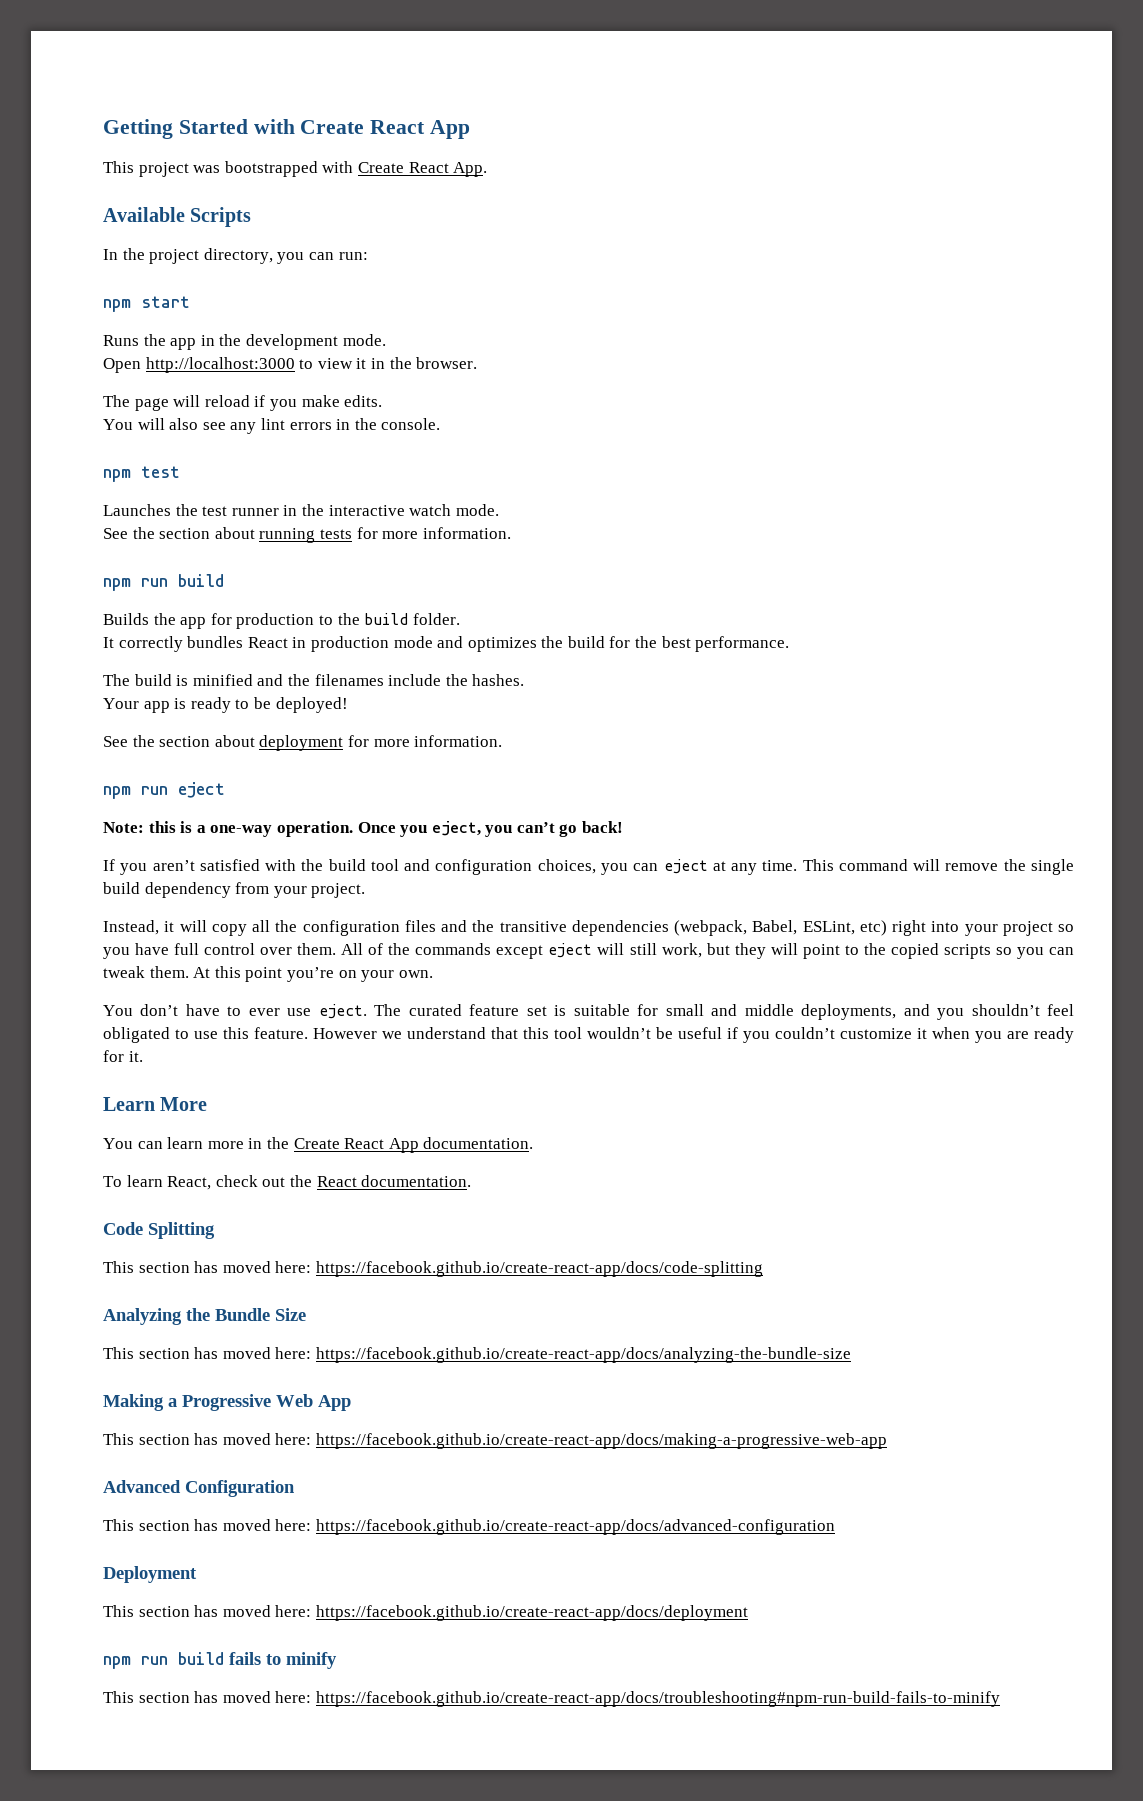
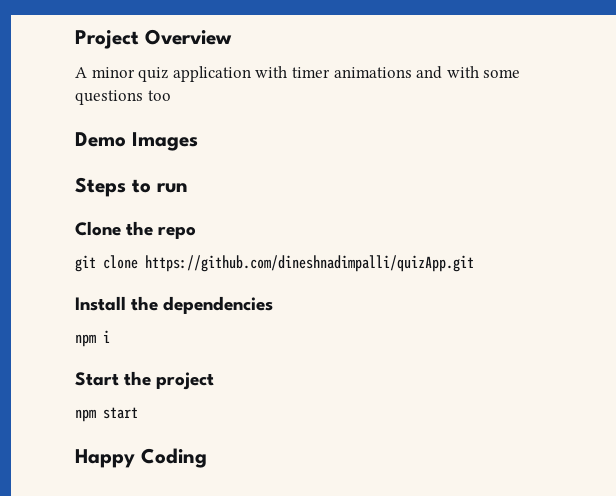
- Getting Started with Create React App
- This project was bootstrapped with Create React App.
- Available Scripts
- In the project directory, you can run:
+ Project Overview
+ A minor quiz application with timer animations and with some questions too
+ Demo Images
+ Steps to run
+ Clone the repo
+ git clone https://github.com/dineshnadimpalli/quizApp.git
+ Install the dependencies
+ npm i
+ Start the project
  npm start
- Runs the app in the development mode.
- Open http://localhost:3000 to view it in the browser.
- The page will reload if you make edits.
- You will also see any lint errors in the console.
- npm test
- Launches the test runner in the interactive watch mode.
- See the section about running tests for more information.
- npm run build
- Builds the app for production to the build folder.
- It correctly bundles React in production mode and optimizes the build for the best performance.
- The build is minified and the filenames include the hashes.
- Your app is ready to be deployed!
- See the section about deployment for more information.
- npm run eject
- Note: this is a one-way operation. Once you eject, you can’t go back!
- If you aren’t satisfied with the build tool and configuration choices, you can eject at any time. This command will remove the single build dependency from your project.
- Instead, it will copy all the configuration files and the transitive dependencies (webpack, Babel, ESLint, etc) right into your project so you have full control over them. All of the commands except eject will still work, but they will point to the copied scripts so you can tweak them. At this point you’re on your own.
- You don’t have to ever use eject. The curated feature set is suitable for small and middle deployments, and you shouldn’t feel obligated to use this feature. However we understand that this tool wouldn’t be useful if you couldn’t customize it when you are ready for it.
- Learn More
- You can learn more in the Create React App documentation.
- To learn React, check out the React documentation.
- Code Splitting
- This section has moved here: https://facebook.github.io/create-react-app/docs/code-splitting
- Analyzing the Bundle Size
- This section has moved here: https://facebook.github.io/create-react-app/docs/analyzing-the-bundle-size
- Making a Progressive Web App
- This section has moved here: https://facebook.github.io/create-react-app/docs/making-a-progressive-web-app
- Advanced Configuration
- This section has moved here: https://facebook.github.io/create-react-app/docs/advanced-configuration
- Deployment
- This section has moved here: https://facebook.github.io/create-react-app/docs/deployment
- npm run build fails to minify
- This section has moved here: https://facebook.github.io/create-react-app/docs/troubleshooting#npm-run-build-fails-to-minify
+ Happy Coding

